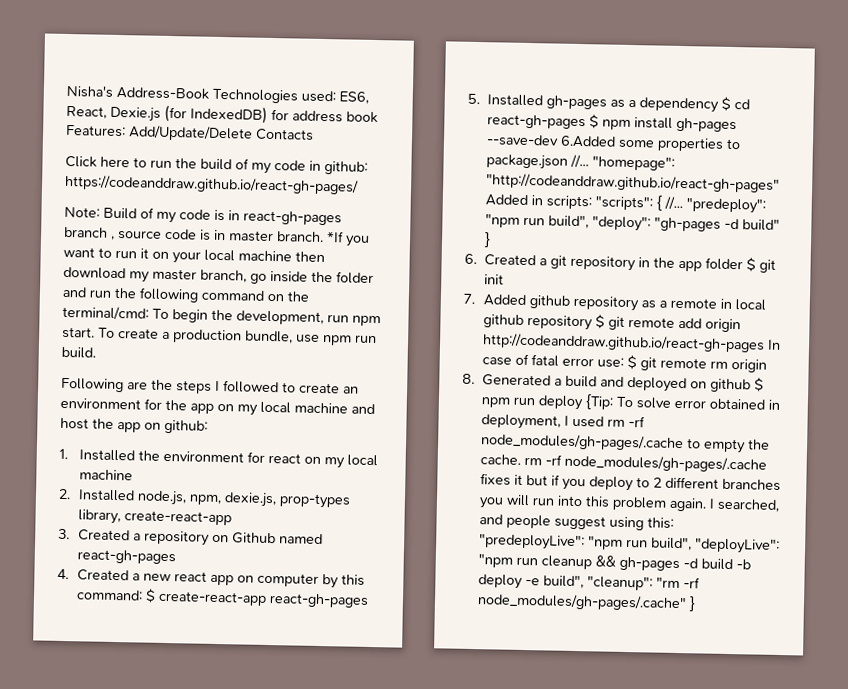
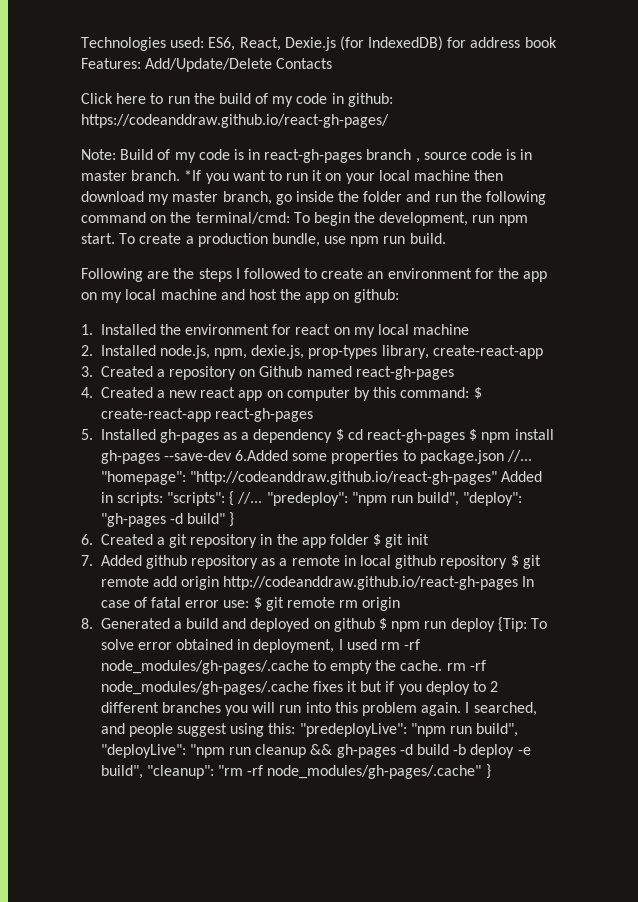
- Nisha's Address-Book Technologies used: ES6, React, Dexie.js (for IndexedDB) for address book Features: Add/Update/Delete Contacts
+ Technologies used: ES6, React, Dexie.js (for IndexedDB) for address book Features: Add/Update/Delete Contacts

